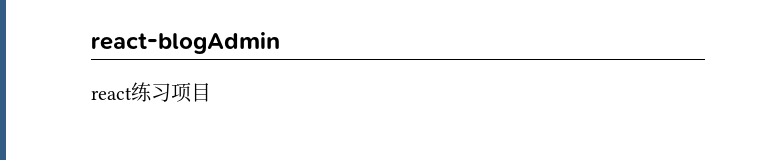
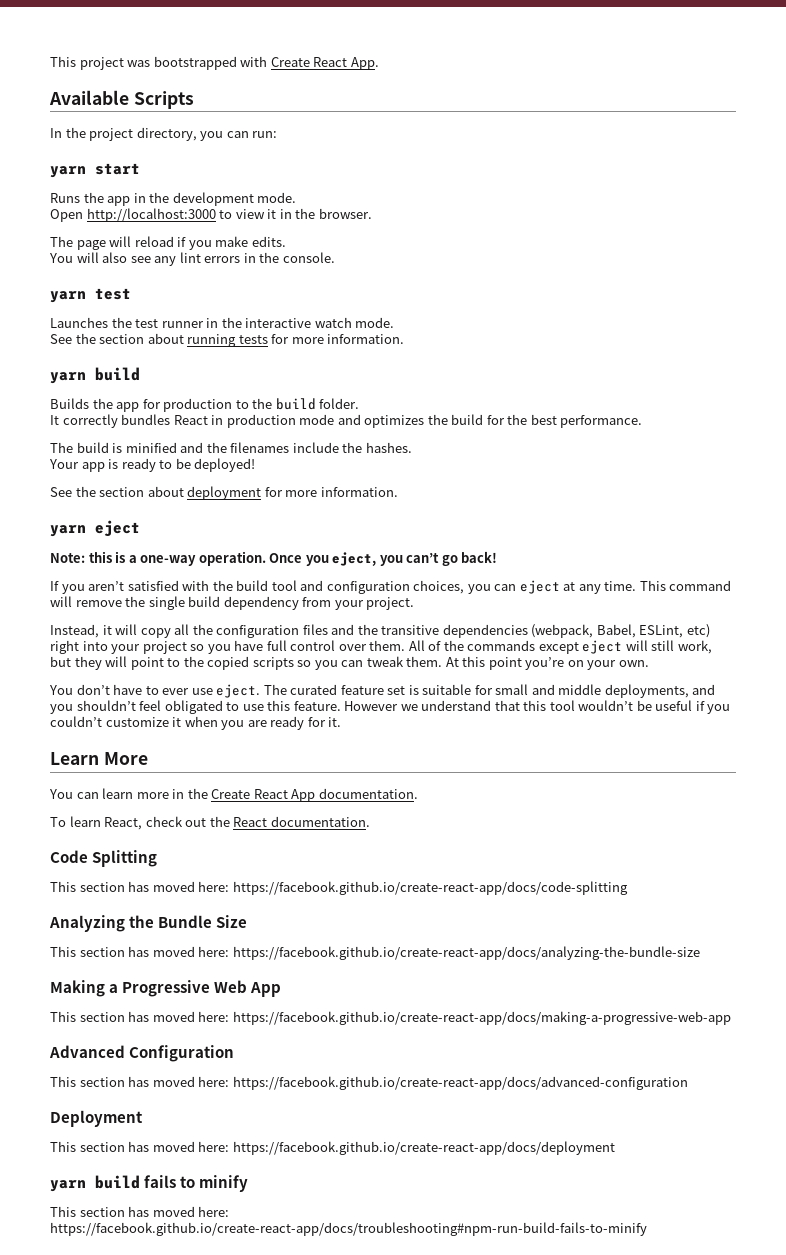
- react-blogAdmin
- react练习项目
+ This project was bootstrapped with Create React App.
+ Available Scripts
+ In the project directory, you can run:
+ yarn start
+ Runs the app in the development mode.
+ Open http://localhost:3000 to view it in the browser.
+ The page will reload if you make edits.
+ You will also see any lint errors in the console.
+ yarn test
+ Launches the test runner in the interactive watch mode.
+ See the section about running tests for more information.
+ yarn build
+ Builds the app for production to the build folder.
+ It correctly bundles React in production mode and optimizes the build for the best performance.
+ The build is minified and the filenames include the hashes.
+ Your app is ready to be deployed!
+ See the section about deployment for more information.
+ yarn eject
+ Note: this is a one-way operation. Once you eject, you can’t go back!
+ If you aren’t satisfied with the build tool and configuration choices, you can eject at any time. This command will remove the single build dependency from your project.
+ Instead, it will copy all the configuration files and the transitive dependencies (webpack, Babel, ESLint, etc) right into your project so you have full control over them. All of the commands except eject will still work, but they will point to the copied scripts so you can tweak them. At this point you’re on your own.
+ You don’t have to ever use eject. The curated feature set is suitable for small and middle deployments, and you shouldn’t feel obligated to use this feature. However we understand that this tool wouldn’t be useful if you couldn’t customize it when you are ready for it.
+ Learn More
+ You can learn more in the Create React App documentation.
+ To learn React, check out the React documentation.
+ Code Splitting
+ This section has moved here: https://facebook.github.io/create-react-app/docs/code-splitting
+ Analyzing the Bundle Size
+ This section has moved here: https://facebook.github.io/create-react-app/docs/analyzing-the-bundle-size
+ Making a Progressive Web App
+ This section has moved here: https://facebook.github.io/create-react-app/docs/making-a-progressive-web-app
+ Advanced Configuration
+ This section has moved here: https://facebook.github.io/create-react-app/docs/advanced-configuration
+ Deployment
+ This section has moved here: https://facebook.github.io/create-react-app/docs/deployment
+ yarn build fails to minify
+ This section has moved here: https://facebook.github.io/create-react-app/docs/troubleshooting#npm-run-build-fails-to-minify

